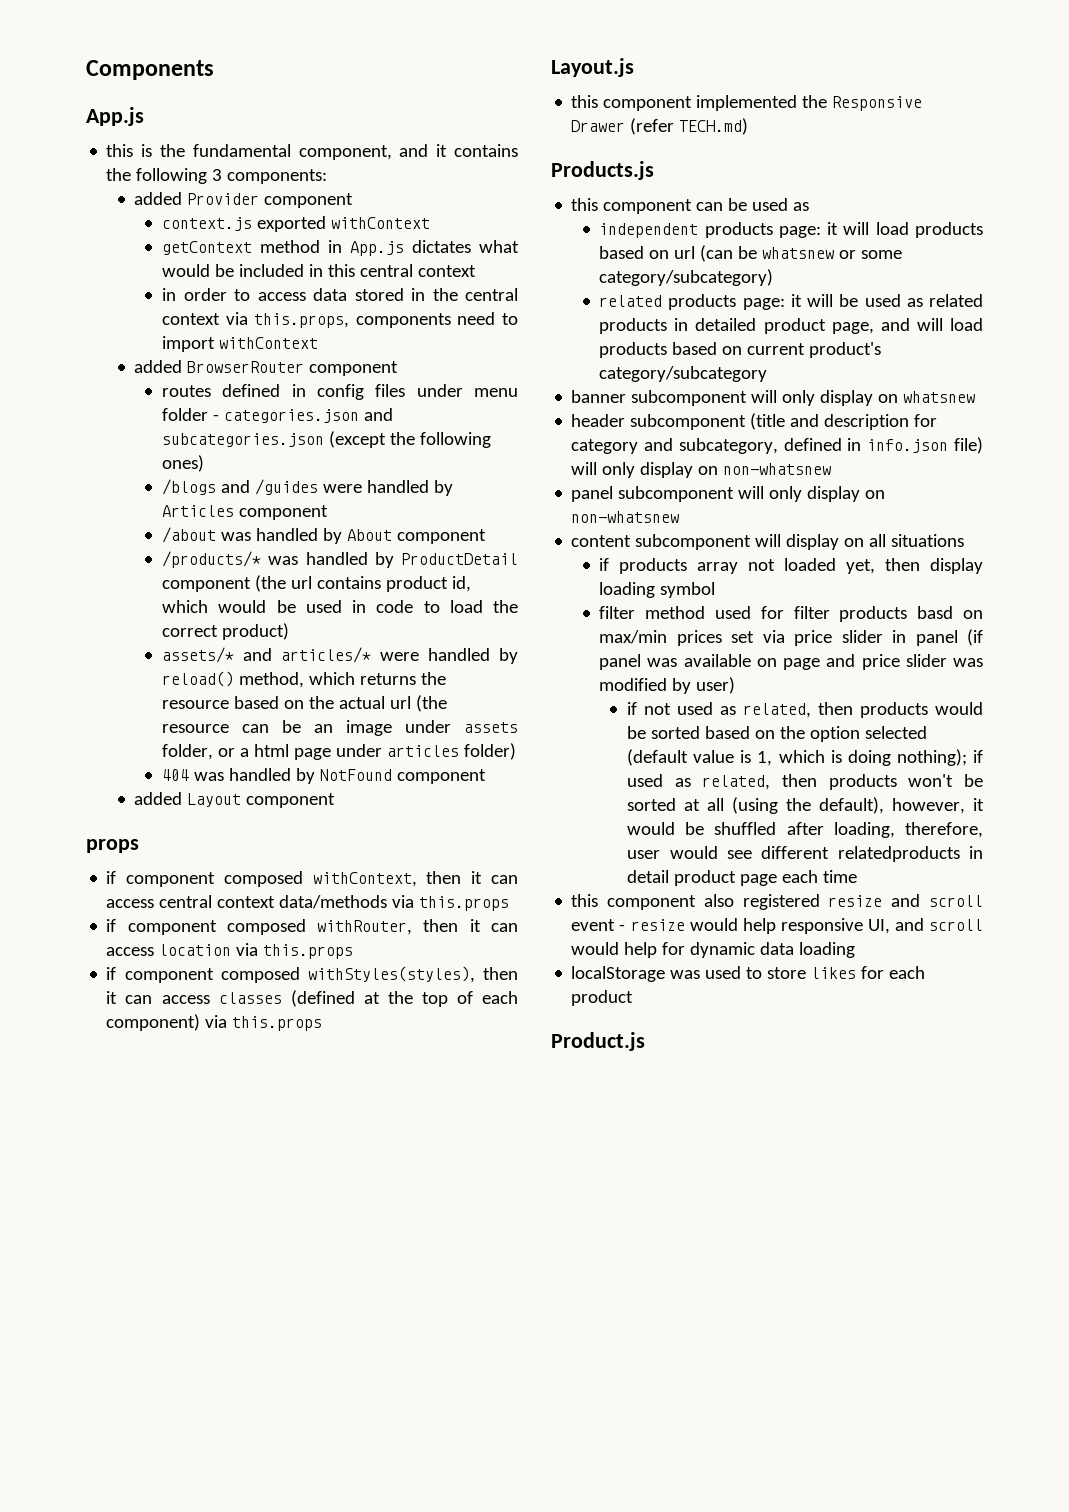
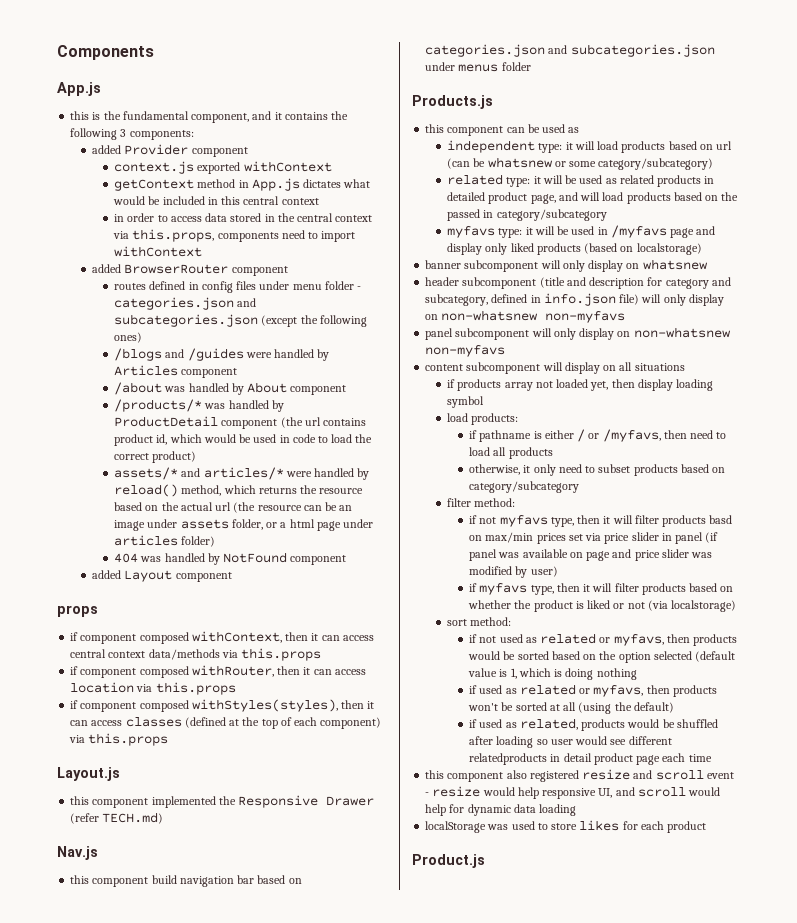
+ Nav.js
+ this component build navigation bar based on categories.json and subcategories.json under menus folder
- independent products page: it will load products based on url (can be whatsnew or some category/subcategory)
+ independent type: it will load products based on url (can be whatsnew or some category/subcategory)
- related products page: it will be used as related products in detailed product page, and will load products based on current product's category/subcategory
+ related type: it will be used as related products in detailed product page, and will load products based on the passed in category/subcategory
+ myfavs type: it will be used in /myfavs page and display only liked products (based on localstorage)
- header subcomponent (title and description for category and subcategory, defined in info.json file) will only display on non-whatsnew
+ header subcomponent (title and description for category and subcategory, defined in info.json file) will only display on non-whatsnew non-myfavs
- panel subcomponent will only display on non-whatsnew
+ panel subcomponent will only display on non-whatsnew non-myfavs
- filter method used for filter products basd on max/min prices set via price slider in panel (if panel was available on page and price slider was modified by user)
+ load products:
+ if pathname is either / or /myfavs, then need to load all products
+ otherwise, it only need to subset products based on category/subcategory
+ filter method:
+ if not myfavs type, then it will filter products basd on max/min prices set via price slider in panel (if panel was available on page and price slider was modified by user)
+ if myfavs type, then it will filter products based on whether the product is liked or not (via localstorage)
+ sort method:
- if not used as related, then products would be sorted based on the option selected (default value is 1, which is doing nothing); if used as related, then products won't be sorted at all (using the default), however, it would be shuffled after loading, therefore, user would see different relatedproducts in detail product page each time
+ if not used as related or myfavs, then products would be sorted based on the option selected (default value is 1, which is doing nothing
+ if used as related or myfavs, then products won't be sorted at all (using the default)
+ if used as related, products would be shuffled after loading so user would see different relatedproducts in detail product page each time

